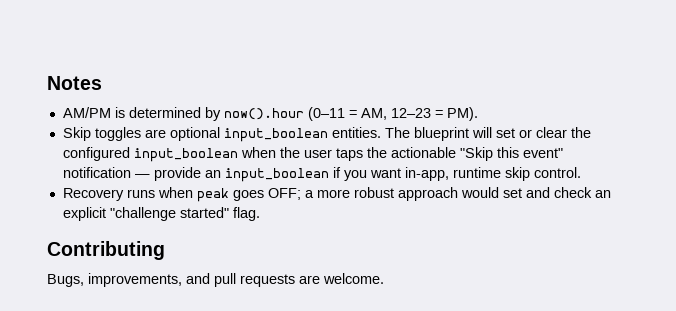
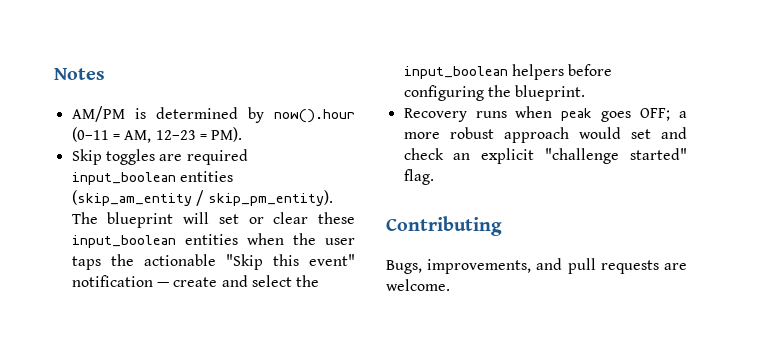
- Skip toggles are optional input_boolean entities.
+ Skip toggles are required input_boolean entities (skip_am_entity / skip_pm_entity).
- The blueprint will set or clear the configured input_boolean when the user taps the actionable "Skip this event" notification — provide an input_boolean if you want in-app, runtime skip control.
+ The blueprint will set or clear these input_boolean entities when the user taps the actionable "Skip this event" notification — create and select the input_boolean helpers before configuring the blueprint.

